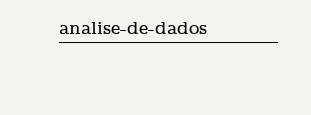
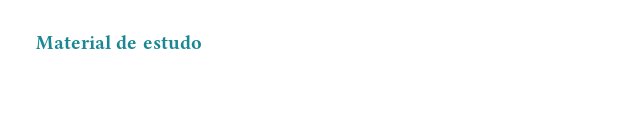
- analise-de-dados
+ Material de estudo

